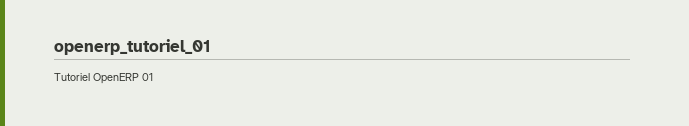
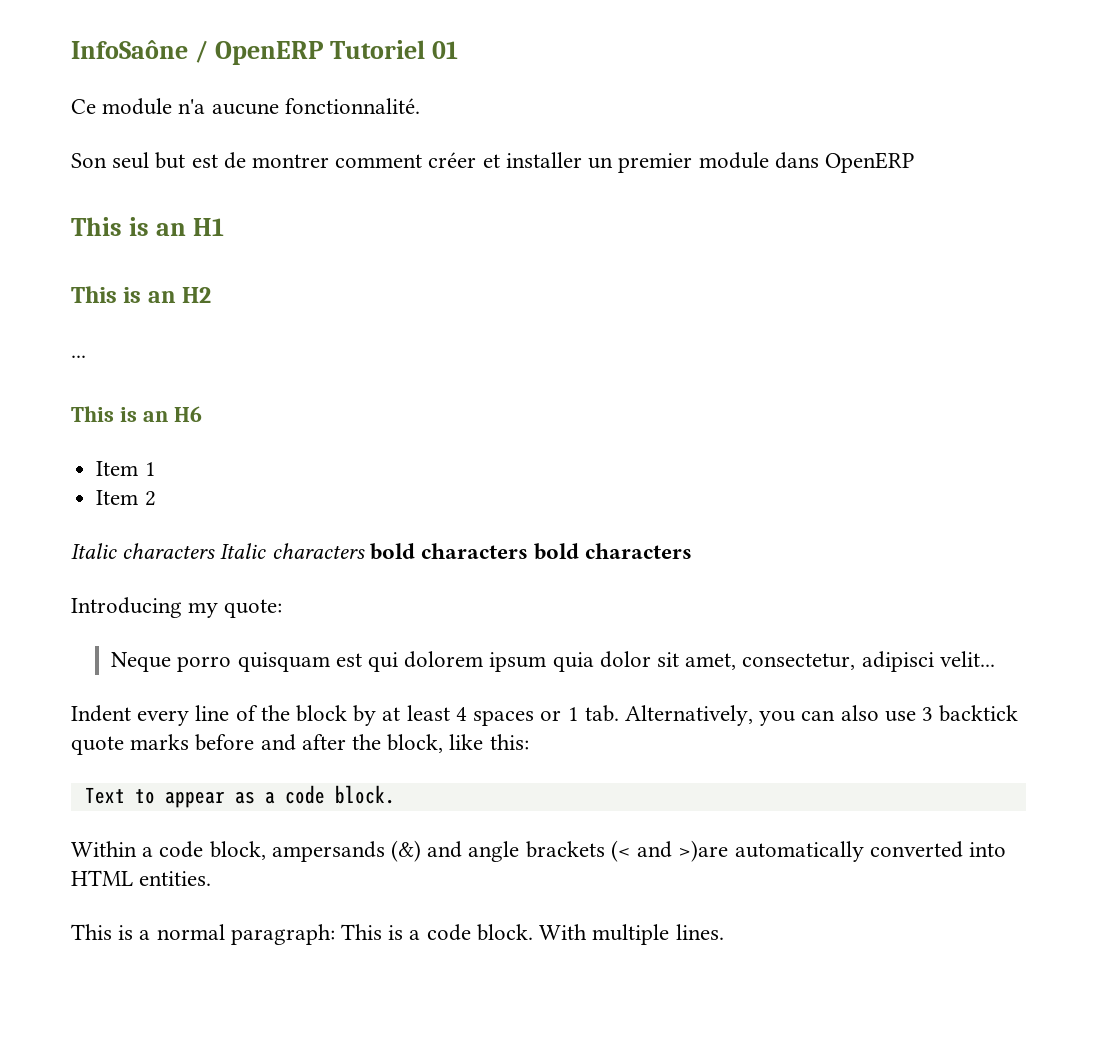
- openerp_tutoriel_01
- Tutoriel OpenERP 01
+ InfoSaône / OpenERP Tutoriel 01
+ Ce module n'a aucune fonctionnalité.
+ Son seul but est de montrer comment créer et installer un premier module dans OpenERP
+ This is an H1
+ This is an H2
+ ...
+ This is an H6
+ Item 1
+ Item 2
+ Italic characters Italic characters bold characters bold characters
+ Introducing my quote:
+ Neque porro quisquam est qui dolorem ipsum quia dolor sit amet, consectetur, adipisci velit...
+ Indent every line of the block by at least 4 spaces or 1 tab. Alternatively, you can also use 3 backtick quote marks before and after the block, like this:
+ Text to appear as a code block.
+ Within a code block, ampersands (&) and angle brackets (< and >)are automatically converted into HTML entities.
+ This is a normal paragraph: This is a code block. With multiple lines.

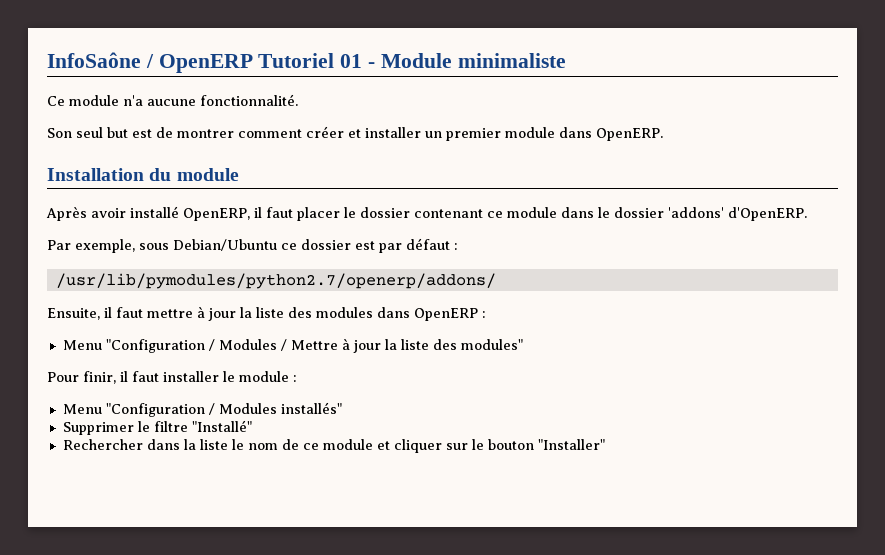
- InfoSaône / OpenERP Tutoriel 01
+ InfoSaône / OpenERP Tutoriel 01 - Module minimaliste
- Son seul but est de montrer comment créer et installer un premier module dans OpenERP
- This is an H1
- This is an H2
- ...
- This is an H6
- Item 1
- Item 2
- Italic characters Italic characters bold characters bold characters
- Introducing my quote:
- Neque porro quisquam est qui dolorem ipsum quia dolor sit amet, consectetur, adipisci velit...
- Indent every line of the block by at least 4 spaces or 1 tab. Alternatively, you can also use 3 backtick quote marks before and after the block, like this:
- Text to appear as a code block.
- Within a code block, ampersands (&) and angle brackets (< and >)are automatically converted into HTML entities.
- This is a normal paragraph: This is a code block. With multiple lines.
+ Son seul but est de montrer comment créer et installer un premier module dans OpenERP.
+ Installation du module
+ Après avoir installé OpenERP, il faut placer le dossier contenant ce module dans le dossier 'addons' d'OpenERP.
+ Par exemple, sous Debian/Ubuntu ce dossier est par défaut :
+ /usr/lib/pymodules/python2.7/openerp/addons/
+ Ensuite, il faut mettre à jour la liste des modules dans OpenERP :
+ Menu "Configuration / Modules / Mettre à jour la liste des modules"
+ Pour finir, il faut installer le module :
+ Menu "Configuration / Modules installés"
+ Supprimer le filtre "Installé"
+ Rechercher dans la liste le nom de ce module et cliquer sur le bouton "Installer"

